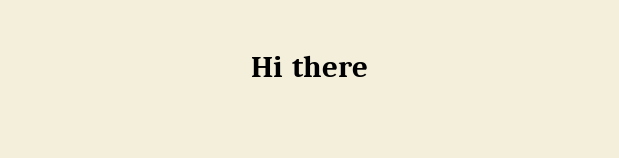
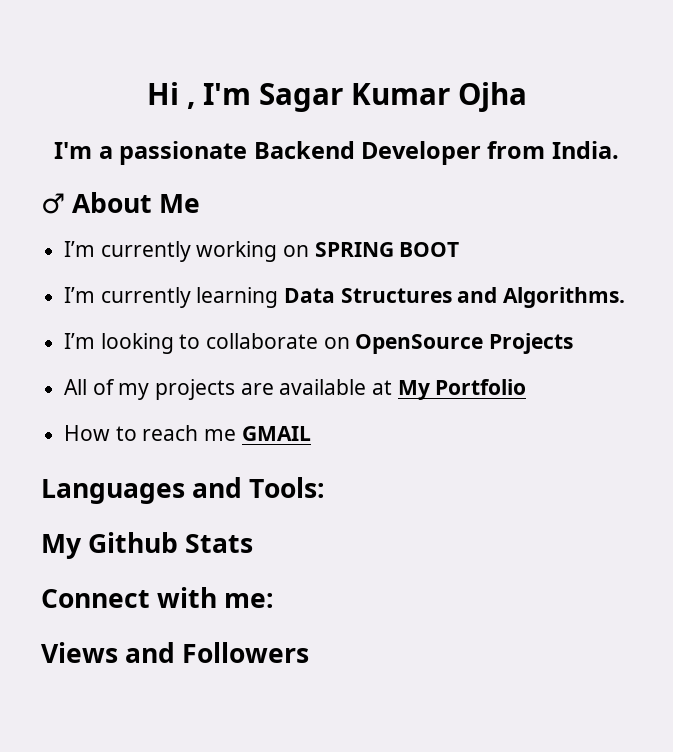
- Hi there
+ Hi , I'm Sagar Kumar Ojha
+ I'm a passionate Backend Developer from India.
+ ♂ About Me
+ I’m currently working on SPRING BOOT
+ I’m currently learning Data Structures and Algorithms.
+ I’m looking to collaborate on OpenSource Projects
+ All of my projects are available at My Portfolio
+ How to reach me GMAIL
+ Languages and Tools:
+ My Github Stats
+ Connect with me:
+ Views and Followers

